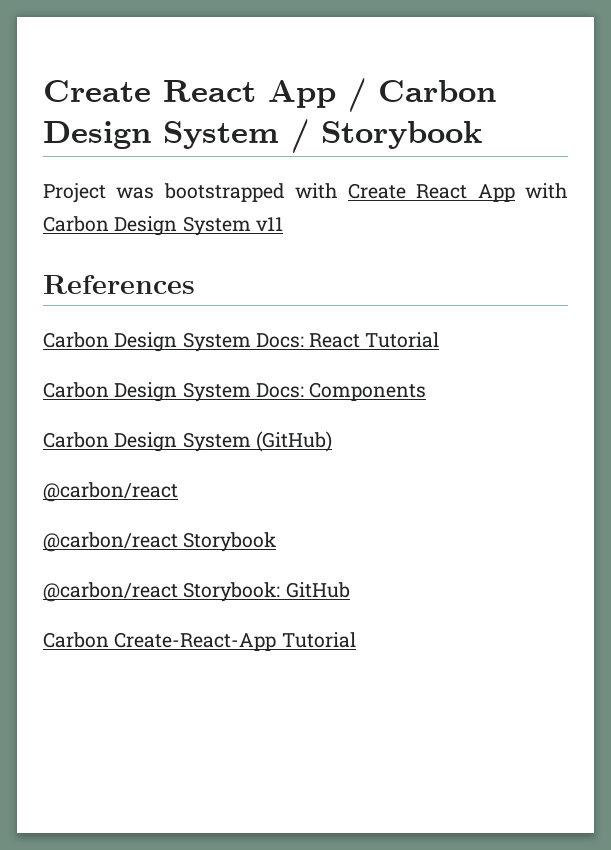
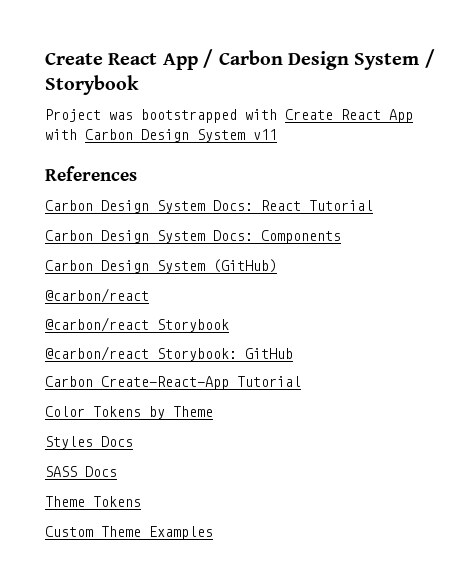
+ Color Tokens by Theme
+ Styles Docs
+ SASS Docs
+ Theme Tokens
+ Custom Theme Examples

